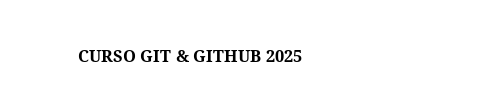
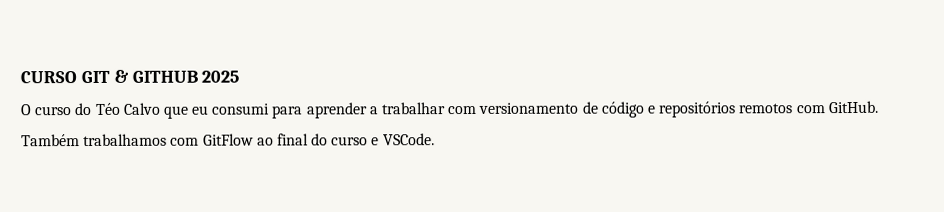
+ O curso do Téo Calvo que eu consumi para aprender a trabalhar com versionamento de código e repositórios remotos com GitHub.
+ Também trabalhamos com GitFlow ao final do curso e VSCode.

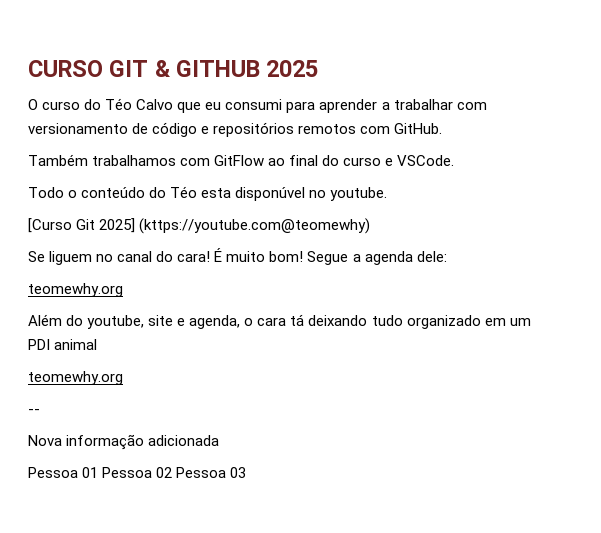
+ Todo o conteúdo do Téo esta disponúvel no youtube.
+ [Curso Git 2025] (kttps://youtube.com@teomewhy)
+ Se liguem no canal do cara! É muito bom! Segue a agenda dele:
+ teomewhy.org
+ Além do youtube, site e agenda, o cara tá deixando tudo organizado em um PDI animal
+ teomewhy.org
+ --
+ Nova informação adicionada
+ Pessoa 01 Pessoa 02 Pessoa 03

